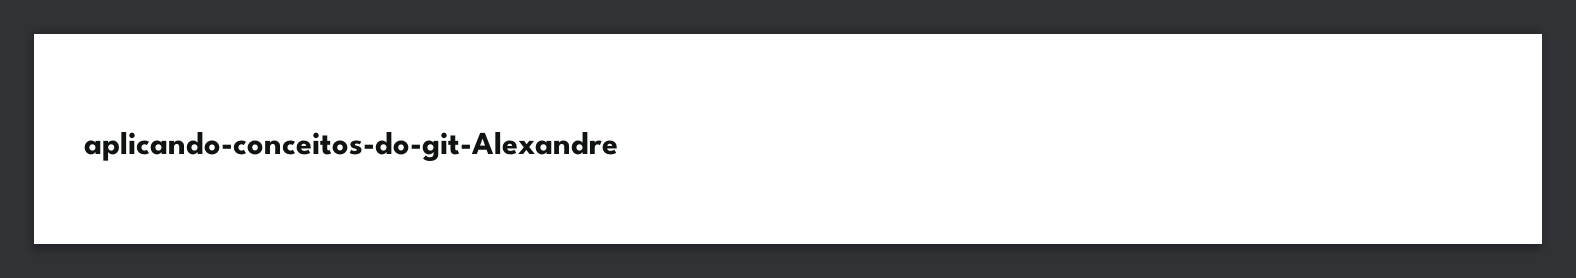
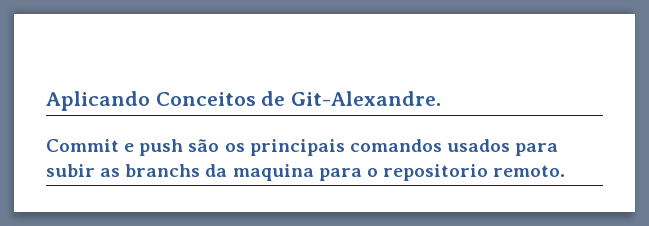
- aplicando-conceitos-do-git-Alexandre
+ Aplicando Conceitos de Git-Alexandre.
+ Commit e push são os principais comandos usados para subir as branchs da maquina para o repositorio remoto.

